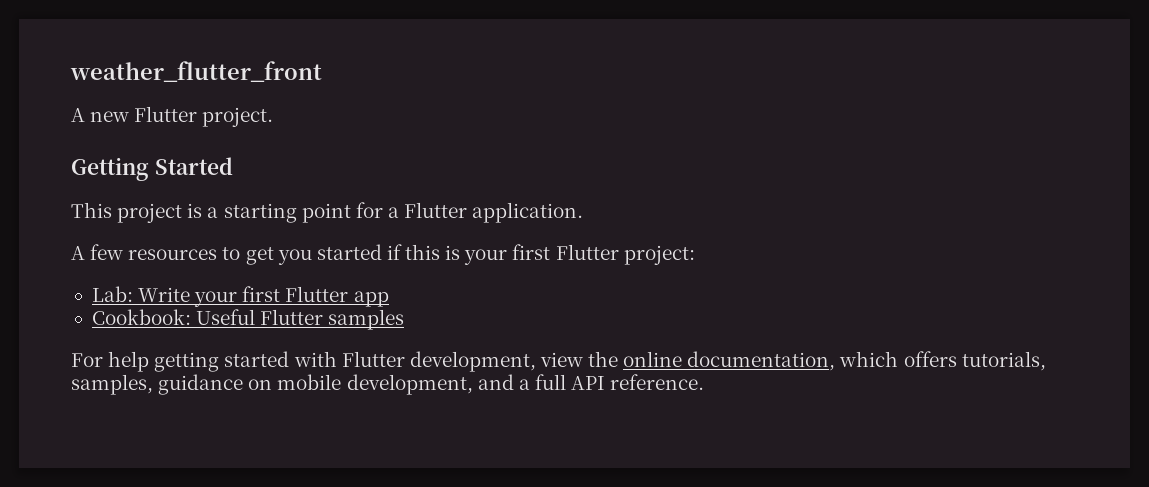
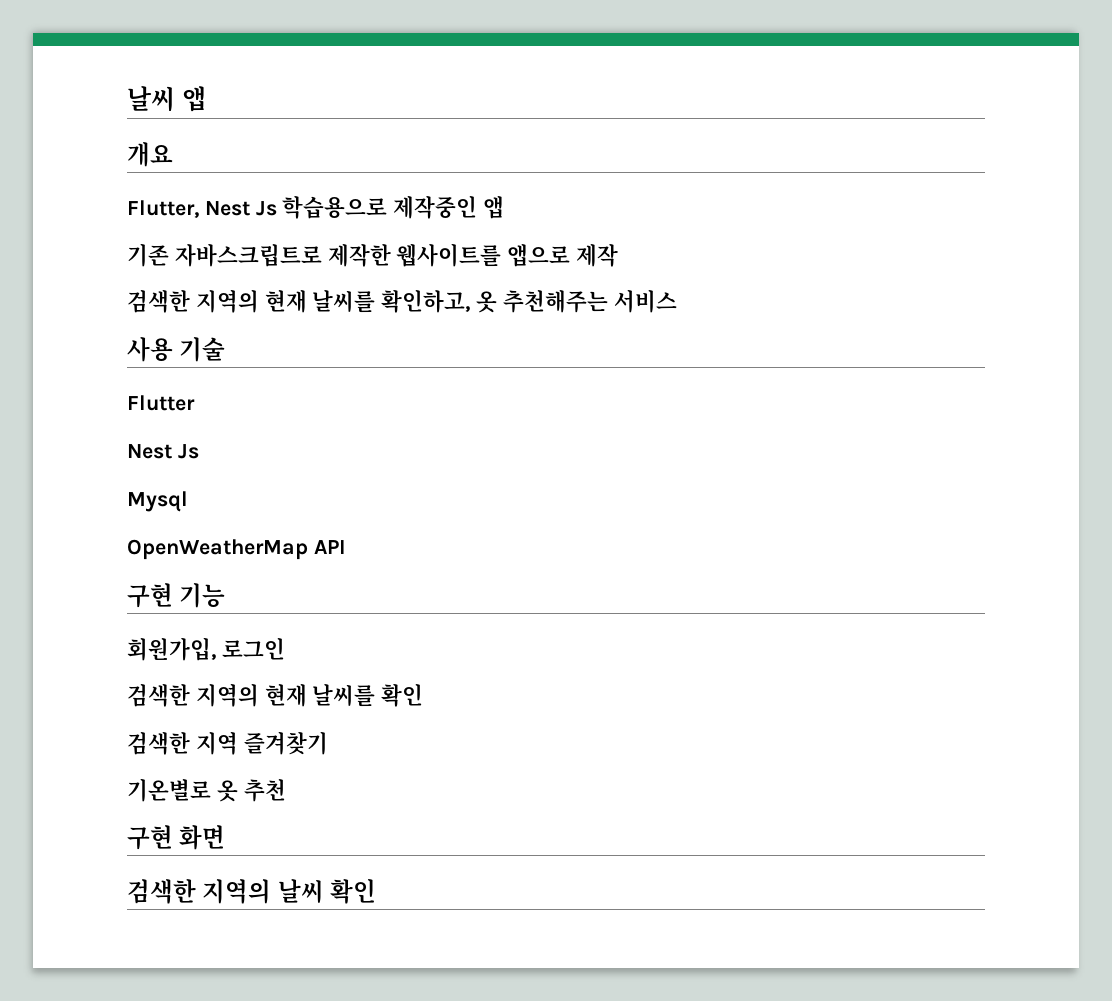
- weather_flutter_front
- A new Flutter project.
- Getting Started
- This project is a starting point for a Flutter application.
- A few resources to get you started if this is your first Flutter project:
- Lab: Write your first Flutter app
- Cookbook: Useful Flutter samples
- For help getting started with Flutter development, view the online documentation, which offers tutorials, samples, guidance on mobile development, and a full API reference.
+ 날씨 앱
+ 개요
+ Flutter, Nest Js 학습용으로 제작중인 앱
+ 기존 자바스크립트로 제작한 웹사이트를 앱으로 제작
+ 검색한 지역의 현재 날씨를 확인하고, 옷 추천해주는 서비스
+ 사용 기술
+ Flutter
+ Nest Js
+ Mysql
+ OpenWeatherMap API
+ 구현 기능
+ 회원가입, 로그인
+ 검색한 지역의 현재 날씨를 확인
+ 검색한 지역 즐겨찾기
+ 기온별로 옷 추천
+ 구현 화면
+ 검색한 지역의 날씨 확인

